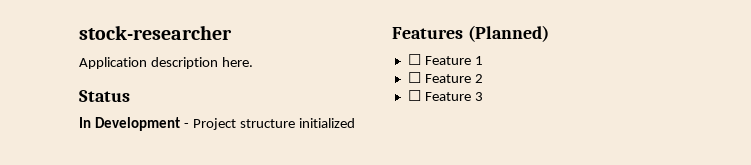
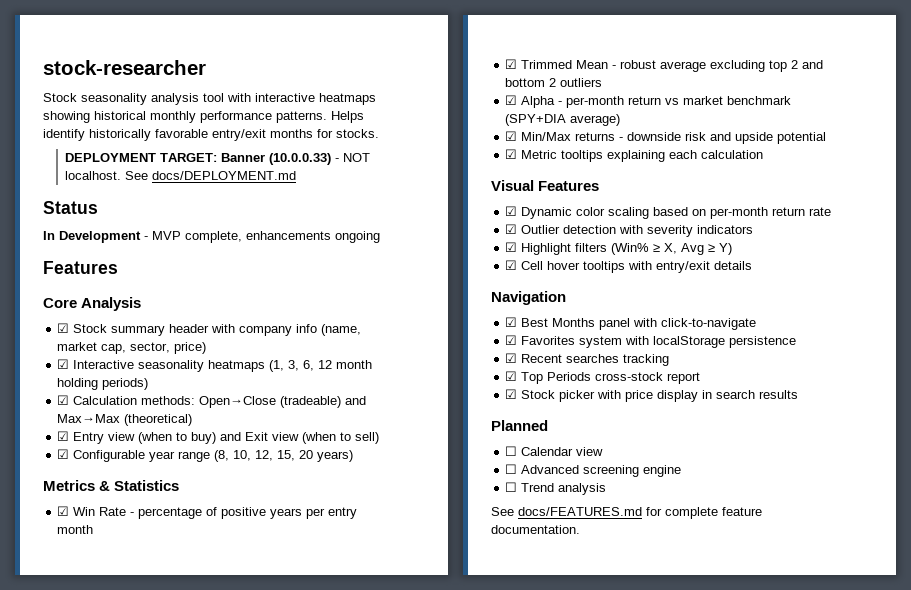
- Application description here.
+ Stock seasonality analysis tool with interactive heatmaps showing historical monthly performance patterns. Helps identify historically favorable entry/exit months for stocks.
+ DEPLOYMENT TARGET: Banner (10.0.0.33) - NOT localhost. See docs/DEPLOYMENT.md
  Status
- In Development - Project structure initialized
- Features (Planned)
- ☐ Feature 1
- ☐ Feature 2
- ☐ Feature 3
+ In Development - MVP complete, enhancements ongoing
+ Features
+ Core Analysis
+ ☑ Stock summary header with company info (name, market cap, sector, price)
+ ☑ Interactive seasonality heatmaps (1, 3, 6, 12 month holding periods)
+ ☑ Calculation methods: Open→Close (tradeable) and Max→Max (theoretical)
+ ☑ Entry view (when to buy) and Exit view (when to sell)
+ ☑ Configurable year range (8, 10, 12, 15, 20 years)
+ Metrics & Statistics
+ ☑ Win Rate - percentage of positive years per entry month
+ ☑ Trimmed Mean - robust average excluding top 2 and bottom 2 outliers
+ ☑ Alpha - per-month return vs market benchmark (SPY+DIA average)
+ ☑ Min/Max returns - downside risk and upside potential
+ ☑ Metric tooltips explaining each calculation
+ Visual Features
+ ☑ Dynamic color scaling based on per-month return rate
+ ☑ Outlier detection with severity indicators
+ ☑ Highlight filters (Win% ≥ X, Avg ≥ Y)
+ ☑ Cell hover tooltips with entry/exit details
+ Navigation
+ ☑ Best Months panel with click-to-navigate
+ ☑ Favorites system with localStorage persistence
+ ☑ Recent searches tracking
+ ☑ Top Periods cross-stock report
+ ☑ Stock picker with price display in search results
+ Planned
+ ☐ Calendar view
+ ☐ Advanced screening engine
+ ☐ Trend analysis
+ See docs/FEATURES.md for complete feature documentation.

